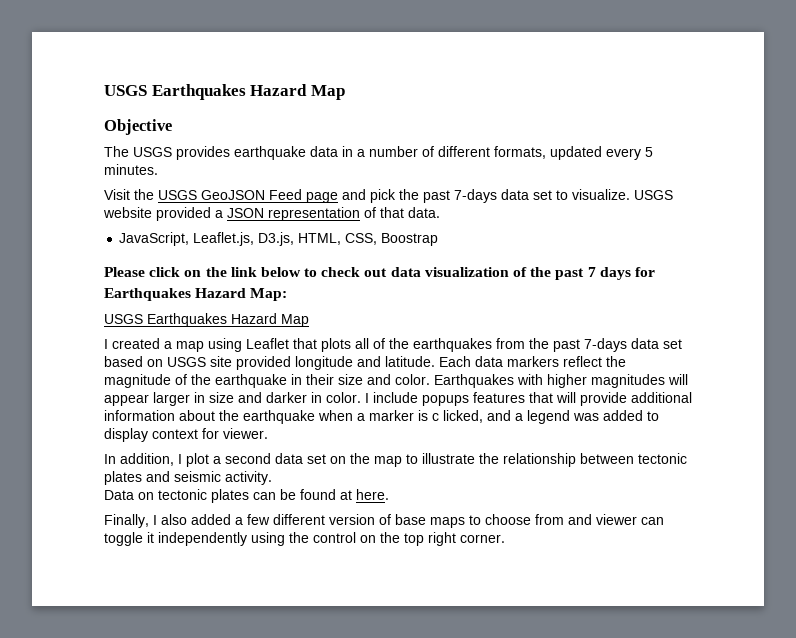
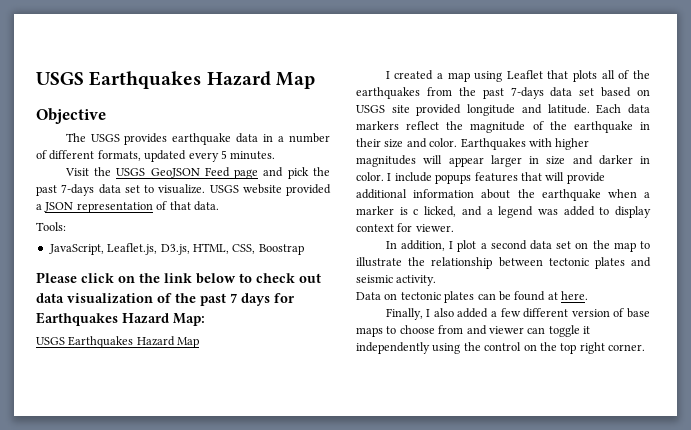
+ Tools:

